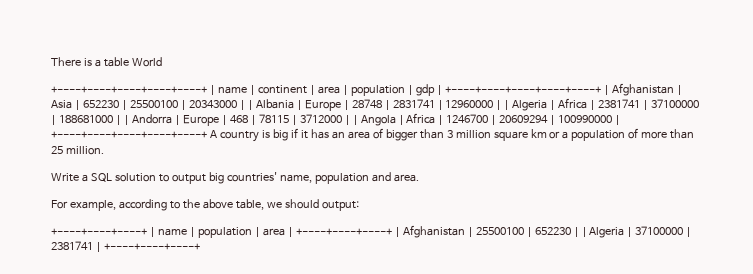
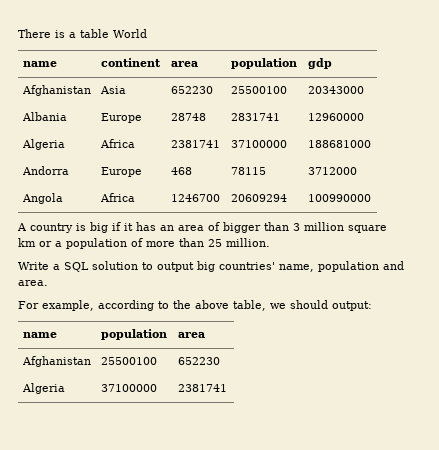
- +----+----+----+----+----+ | name | continent | area | population | gdp | +----+----+----+----+----+ | Afghanistan | Asia | 652230 | 25500100 | 20343000 | | Albania | Europe | 28748 | 2831741 | 12960000 | | Algeria | Africa | 2381741 | 37100000 | 188681000 | | Andorra | Europe | 468 | 78115 | 3712000 | | Angola | Africa | 1246700 | 20609294 | 100990000 | +----+----+----+----+----+ A country is big if it has an area of bigger than 3 million square km or a population of more than 25 million.
+ name | continent | area | population | gdp
+ Afghanistan | Asia | 652230 | 25500100 | 20343000
+ Albania | Europe | 28748 | 2831741 | 12960000
+ Algeria | Africa | 2381741 | 37100000 | 188681000
+ Andorra | Europe | 468 | 78115 | 3712000
+ Angola | Africa | 1246700 | 20609294 | 100990000
+ A country is big if it has an area of bigger than 3 million square km or a population of more than 25 million.
- +----+----+----+ | name | population | area | +----+----+----+ | Afghanistan | 25500100 | 652230 | | Algeria | 37100000 | 2381741 | +----+----+----+
+ name | population | area
+ Afghanistan | 25500100 | 652230
+ Algeria | 37100000 | 2381741

